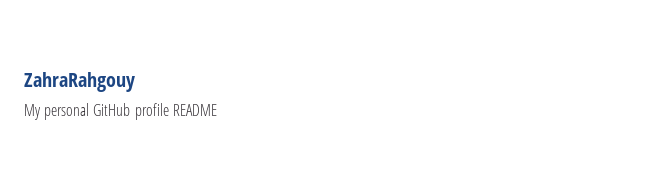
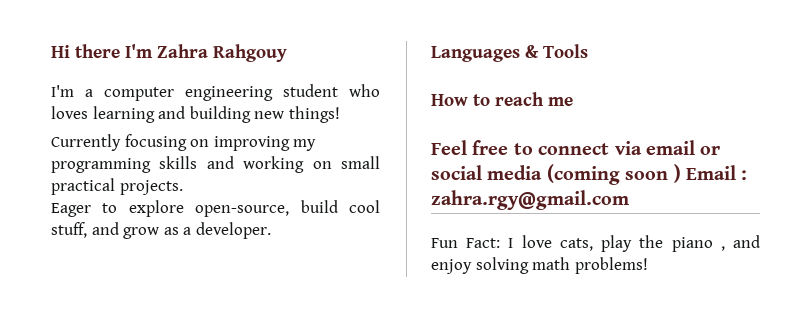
- ZahraRahgouy
- My personal GitHub profile README
+ Hi there I'm Zahra Rahgouy
+ I'm a computer engineering student who loves learning and building new things!
+ Currently focusing on improving my programming skills and working on small practical projects.
+ Eager to explore open-source, build cool stuff, and grow as a developer.
+ Languages & Tools
+ How to reach me
+ Feel free to connect via email or social media (coming soon ) Email : zahra.rgy@gmail.com
+ Fun Fact: I love cats, play the piano , and enjoy solving math problems!

